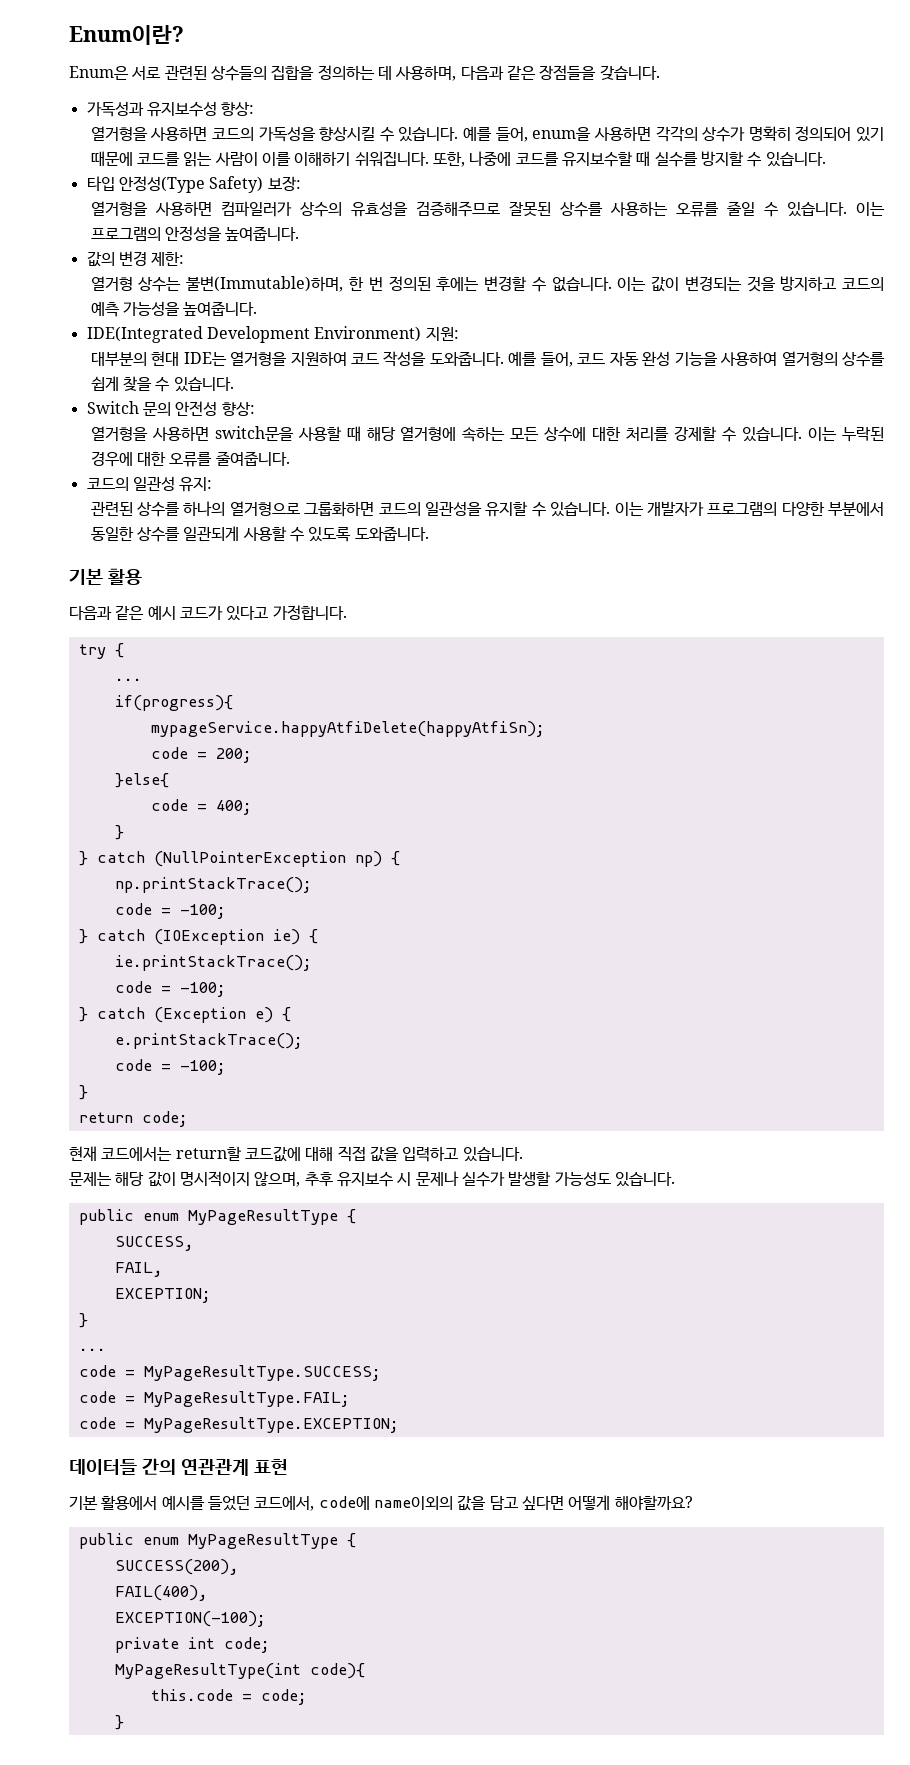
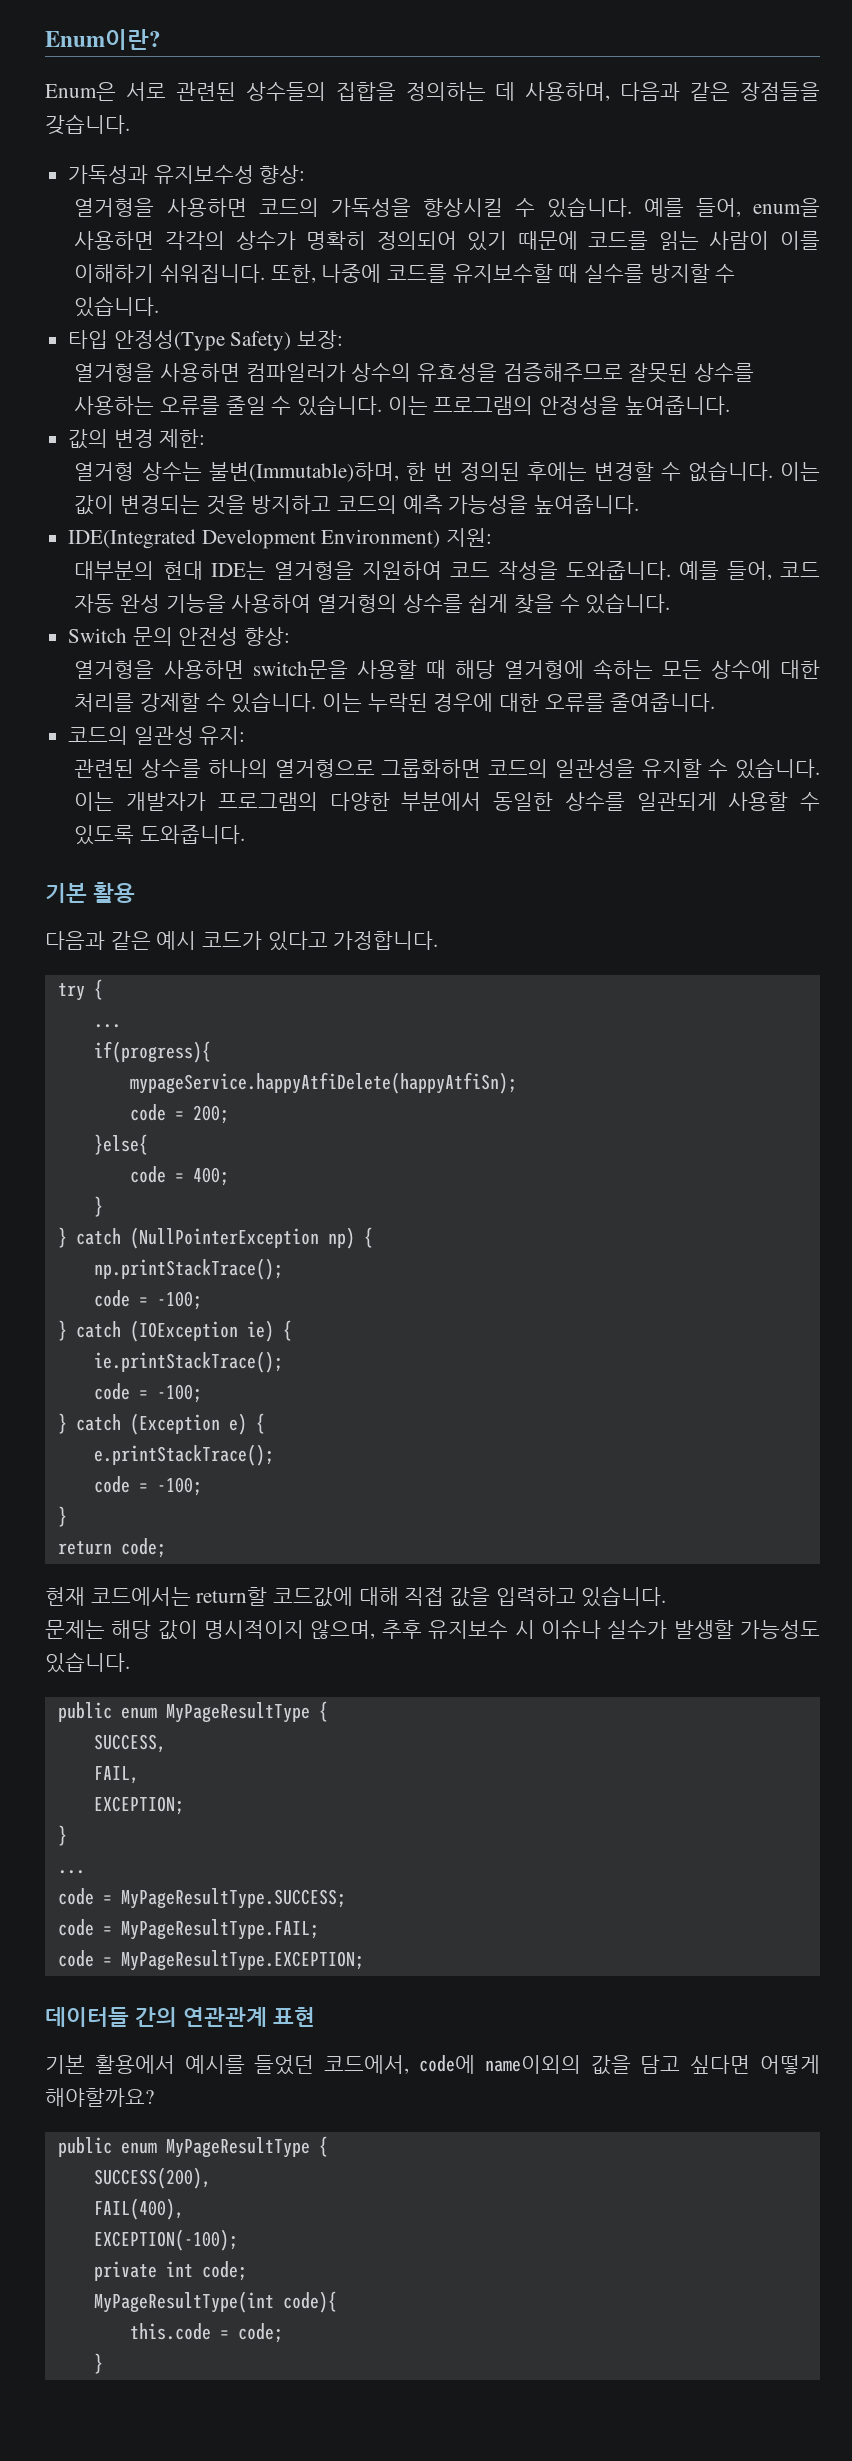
- 문제는 해당 값이 명시적이지 않으며, 추후 유지보수 시 문제나 실수가 발생할 가능성도 있습니다.
+ 문제는 해당 값이 명시적이지 않으며, 추후 유지보수 시 이슈나 실수가 발생할 가능성도 있습니다.

